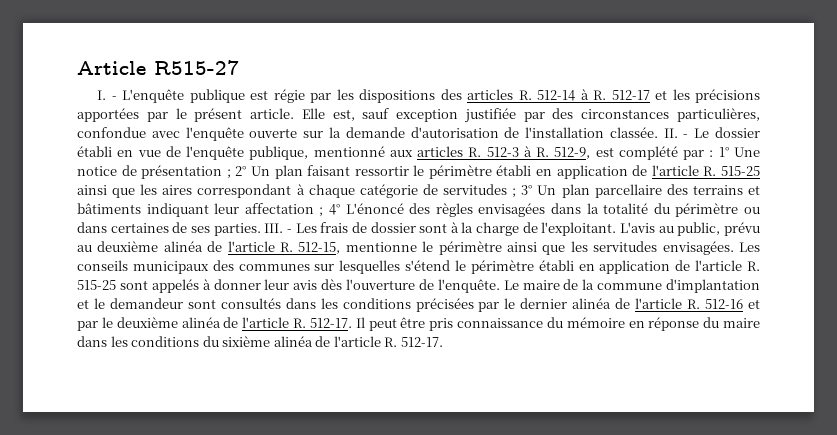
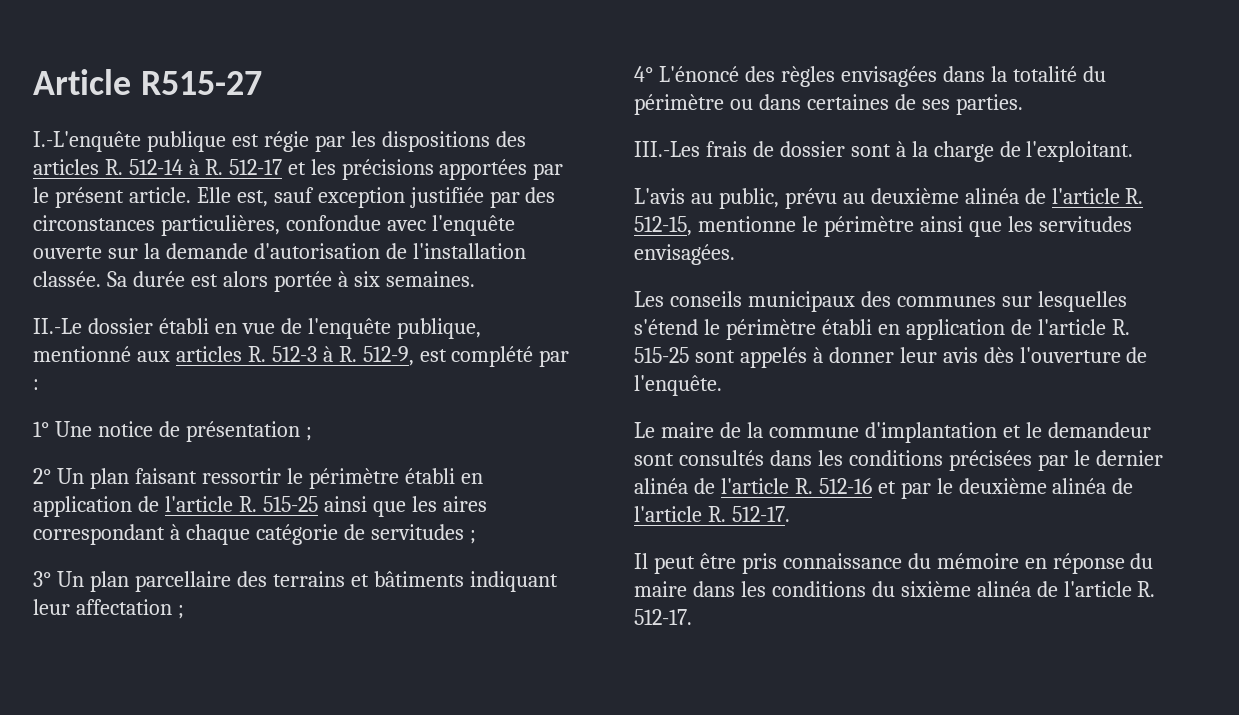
- I. - L'enquête publique est régie par les dispositions des articles R. 512-14 à R. 512-17 et les précisions apportées par le présent article.
+ I.-L'enquête publique est régie par les dispositions des articles R. 512-14 à R. 512-17 et les précisions apportées par le présent article.
- II. - Le dossier établi en vue de l'enquête publique, mentionné aux articles R. 512-3 à R. 512-9, est complété par : 1° Une notice de présentation ; 2° Un plan faisant ressortir le périmètre établi en application de l'article R. 515-25 ainsi que les aires correspondant à chaque catégorie de servitudes ; 3° Un plan parcellaire des terrains et bâtiments indiquant leur affectation ; 4° L'énoncé des règles envisagées dans la totalité du périmètre ou dans certaines de ses parties. III. - Les frais de dossier sont à la charge de l'exploitant. L'avis au public, prévu au deuxième alinéa de l'article R. 512-15, mentionne le périmètre ainsi que les servitudes envisagées. Les conseils municipaux des communes sur lesquelles s'étend le périmètre établi en application de l'article R. 515-25 sont appelés à donner leur avis dès l'ouverture de l'enquête. Le maire de la commune d'implantation et le demandeur sont consultés dans les conditions précisées par le dernier alinéa de l'article R. 512-16 et par le deuxième alinéa de l'article R. 512-17. Il peut être pris connaissance du mémoire en réponse du maire dans les conditions du sixième alinéa de l'article R. 512-17.
+ Sa durée est alors portée à six semaines.
+ II.-Le dossier établi en vue de l'enquête publique, mentionné aux articles R. 512-3 à R. 512-9, est complété par :
+ 1° Une notice de présentation ;
+ 2° Un plan faisant ressortir le périmètre établi en application de l'article R. 515-25 ainsi que les aires correspondant à chaque catégorie de servitudes ;
+ 3° Un plan parcellaire des terrains et bâtiments indiquant leur affectation ;
+ 4° L'énoncé des règles envisagées dans la totalité du périmètre ou dans certaines de ses parties.
+ III.-Les frais de dossier sont à la charge de l'exploitant.
+ L'avis au public, prévu au deuxième alinéa de l'article R. 512-15, mentionne le périmètre ainsi que les servitudes envisagées.
+ Les conseils municipaux des communes sur lesquelles s'étend le périmètre établi en application de l'article R. 515-25 sont appelés à donner leur avis dès l'ouverture de l'enquête.
+ Le maire de la commune d'implantation et le demandeur sont consultés dans les conditions précisées par le dernier alinéa de l'article R. 512-16 et par le deuxième alinéa de l'article R. 512-17.
+ Il peut être pris connaissance du mémoire en réponse du maire dans les conditions du sixième alinéa de l'article R. 512-17.

